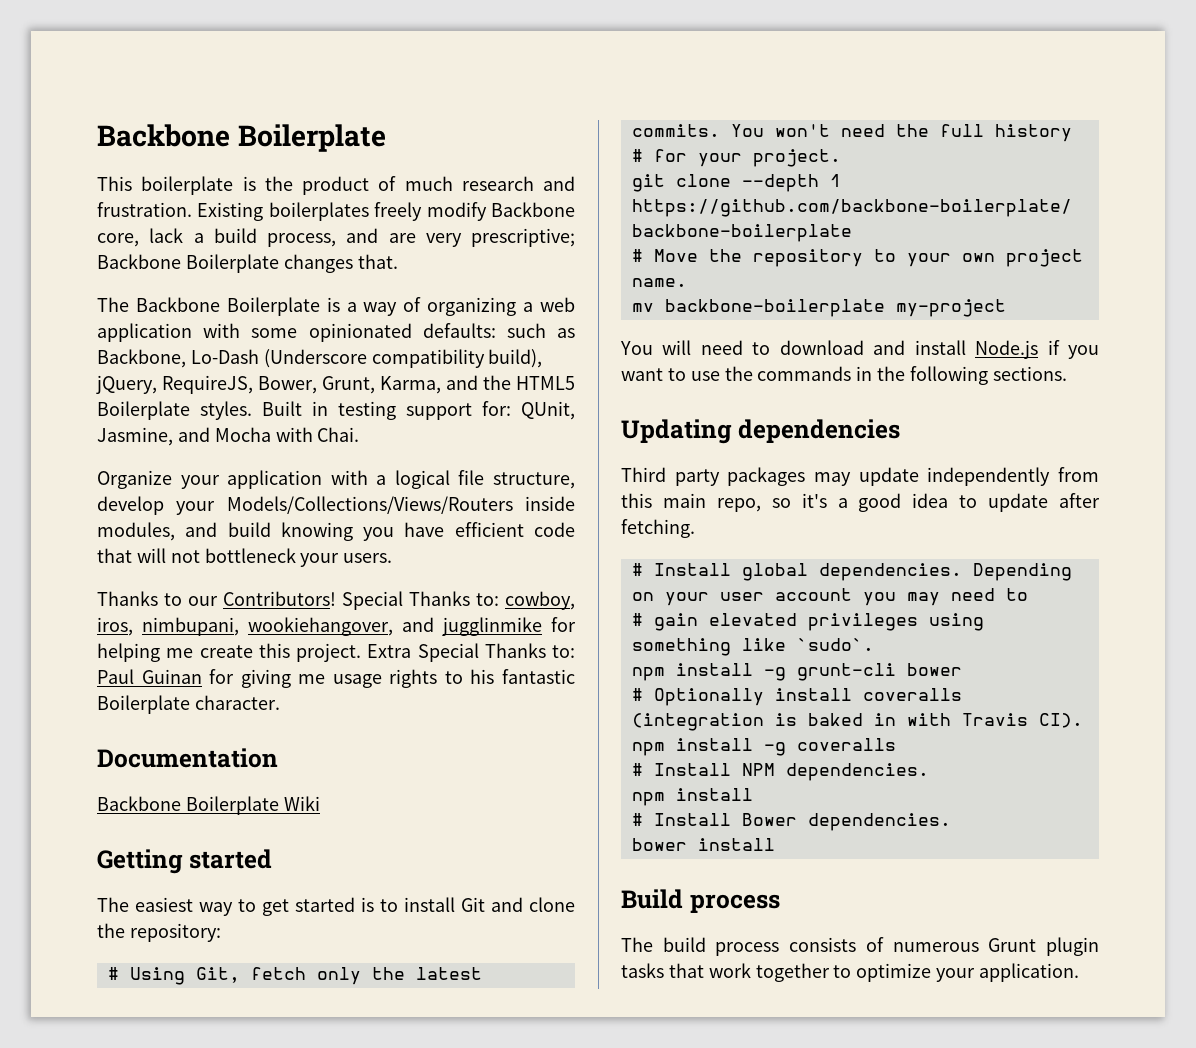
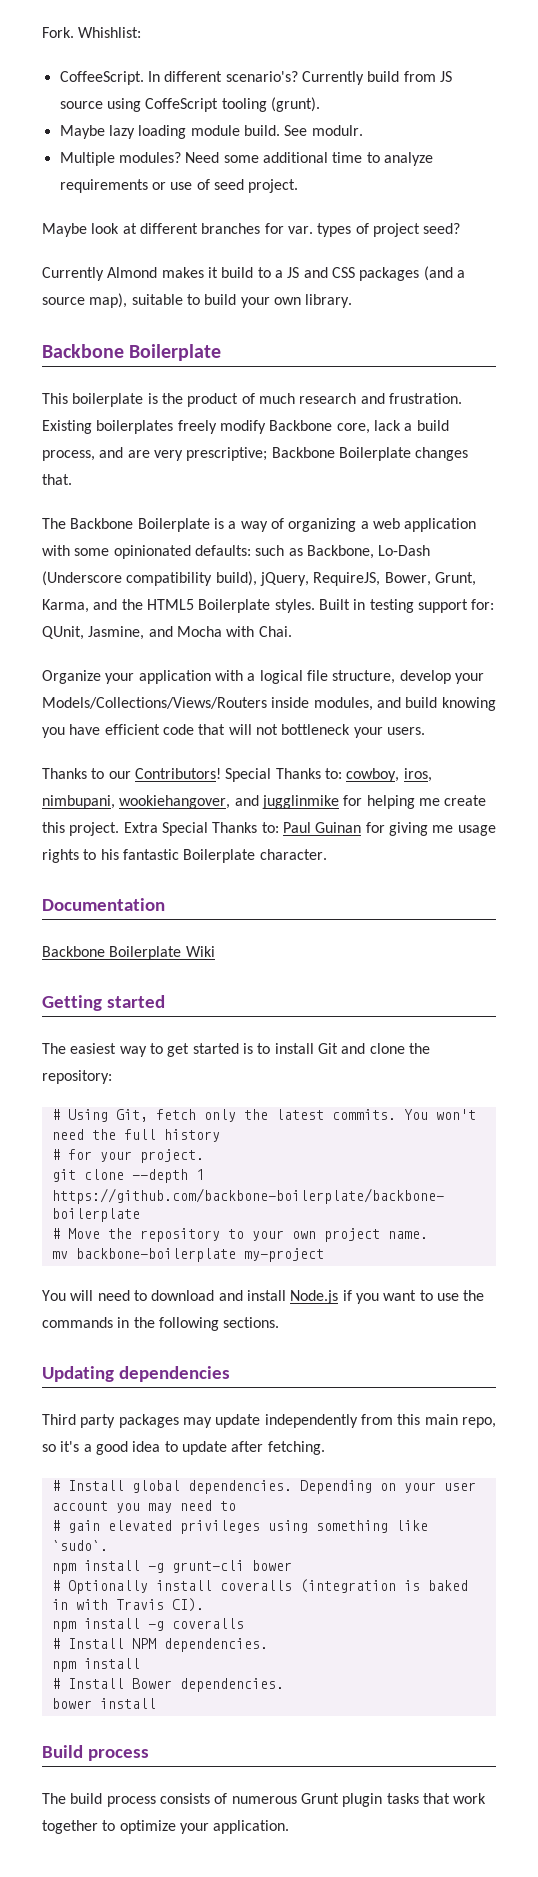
+ Fork. Whishlist:
+ CoffeeScript. In different scenario's? Currently build from JS source using CoffeScript tooling (grunt).
+ Maybe lazy loading module build. See modulr.
+ Multiple modules? Need some additional time to analyze requirements or use of seed project.
+ Maybe look at different branches for var. types of project seed?
+ Currently Almond makes it build to a JS and CSS packages (and a source map), suitable to build your own library.

